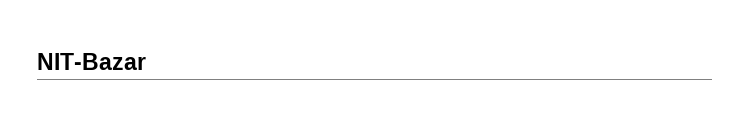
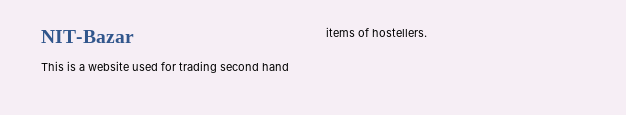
+ This is a website used for trading second hand items of hostellers.

